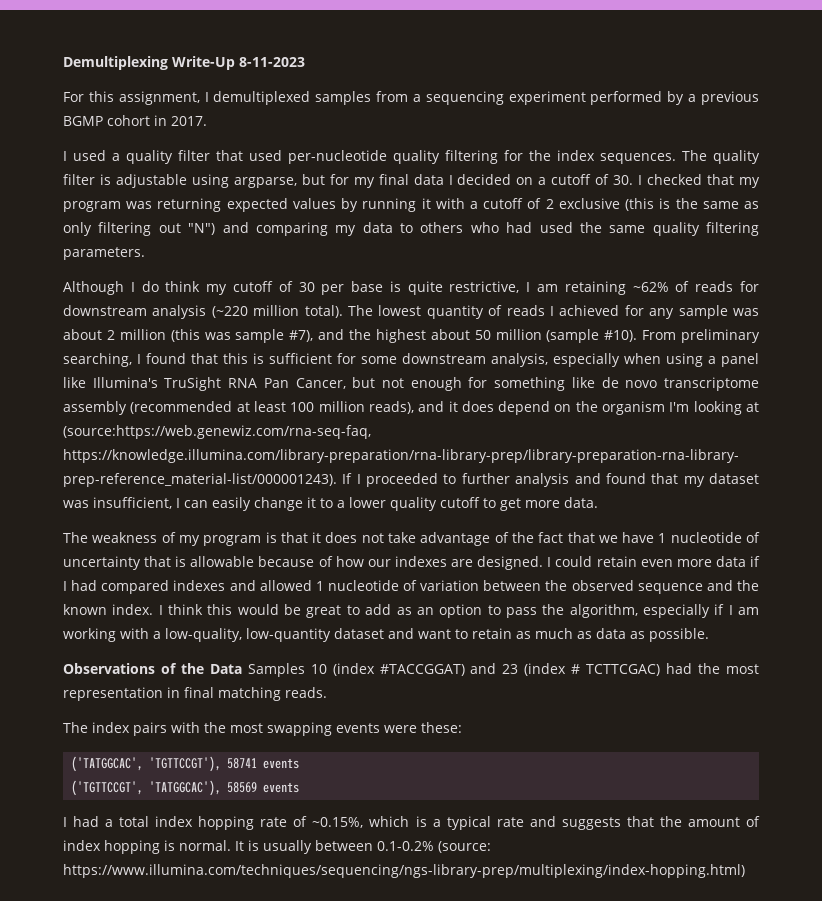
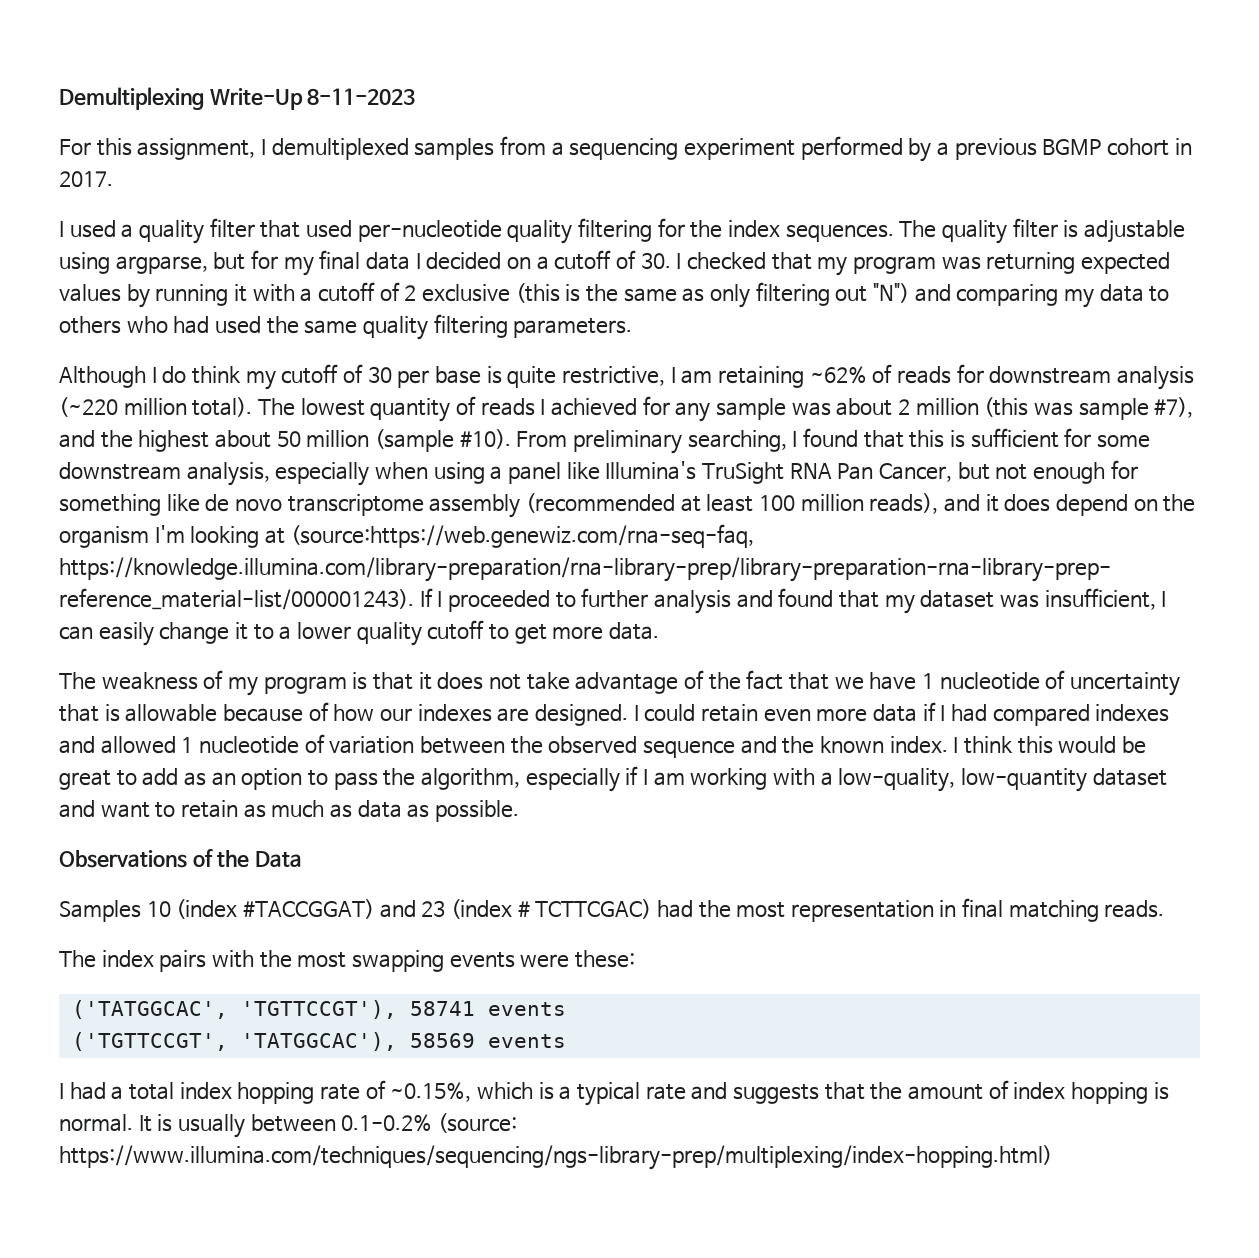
- Observations of the Data Samples 10 (index #TACCGGAT) and 23 (index # TCTTCGAC) had the most representation in final matching reads.
+ Observations of the Data
+ Samples 10 (index #TACCGGAT) and 23 (index # TCTTCGAC) had the most representation in final matching reads.

